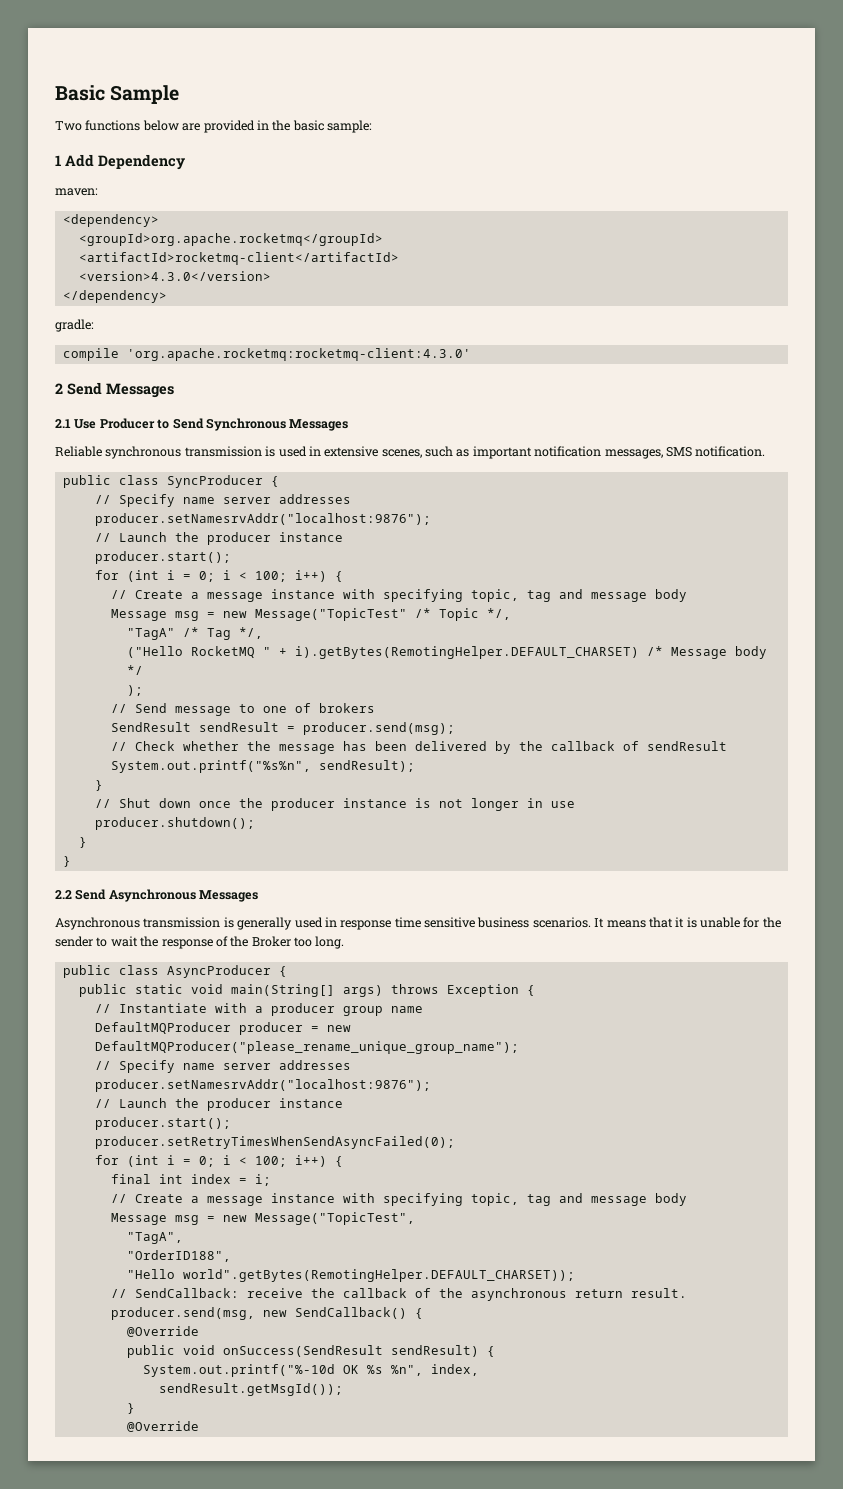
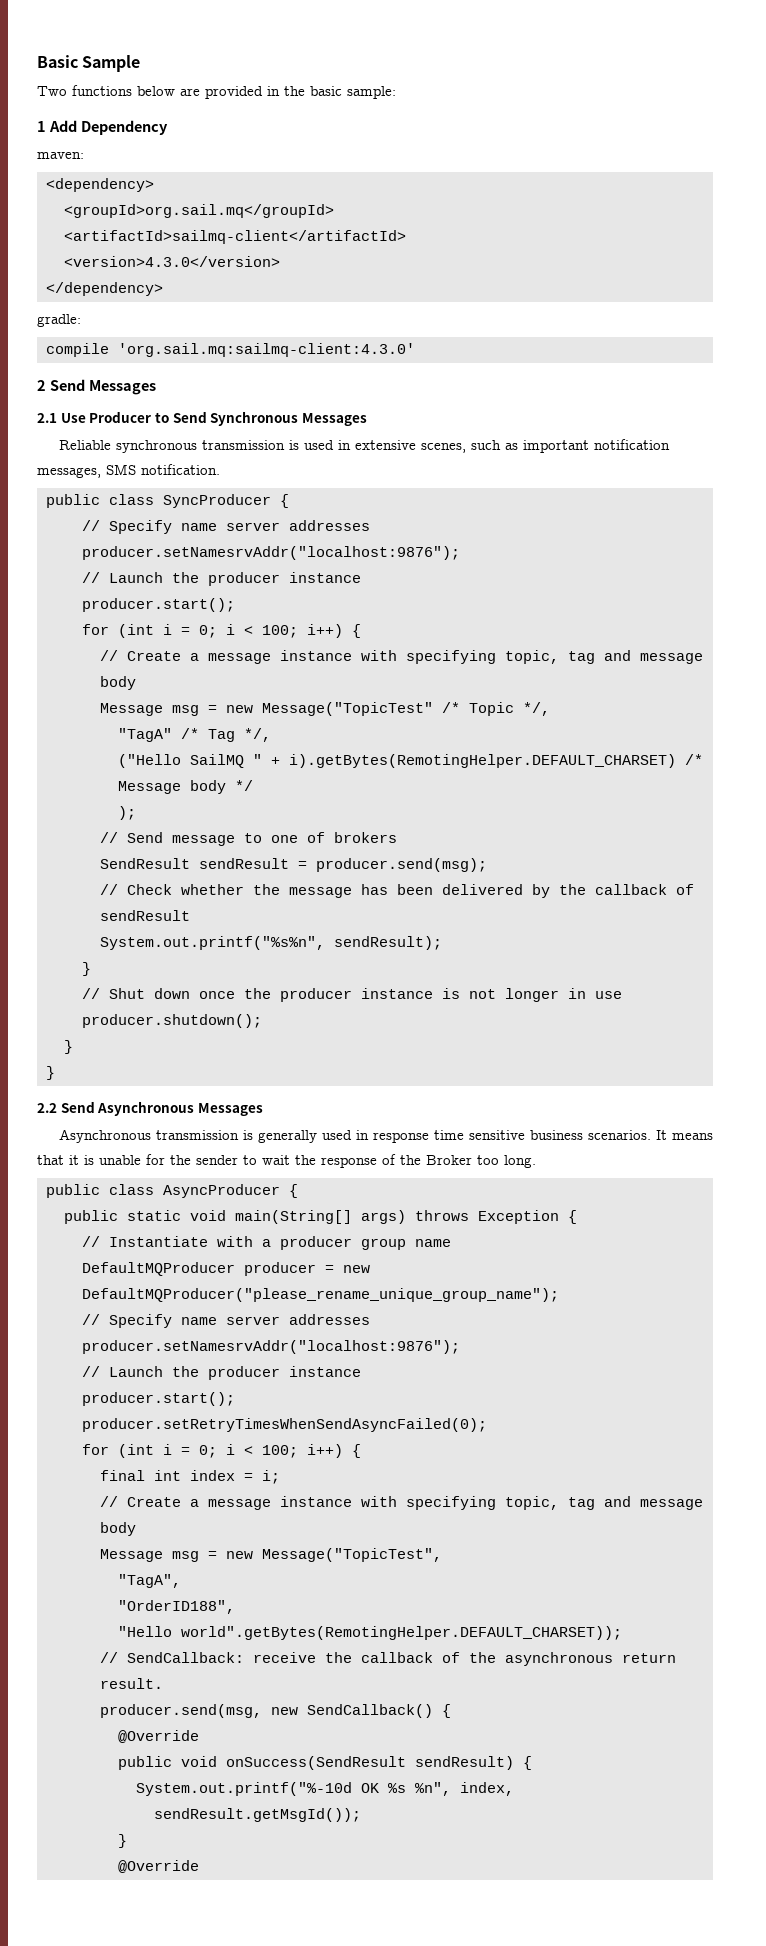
- <groupId>org.apache.rocketmq</groupId>
- <artifactId>rocketmq-client</artifactId>
+ <groupId>org.sail.mq</groupId>
+ <artifactId>sailmq-client</artifactId>
- compile 'org.apache.rocketmq:rocketmq-client:4.3.0'
+ compile 'org.sail.mq:sailmq-client:4.3.0'
- ("Hello RocketMQ " + i).getBytes(RemotingHelper.DEFAULT_CHARSET) /* Message body */
+ ("Hello SailMQ " + i).getBytes(RemotingHelper.DEFAULT_CHARSET) /* Message body */

